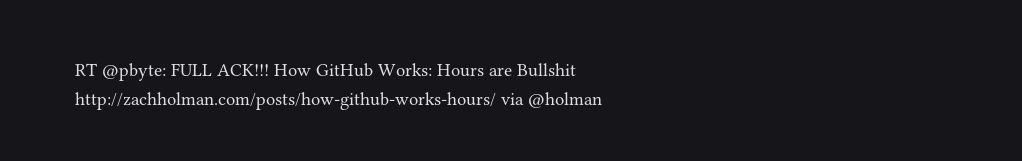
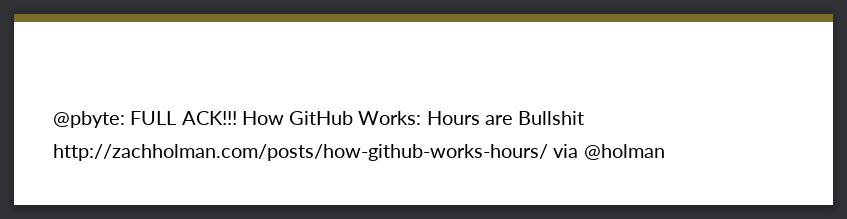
- RT @pbyte: FULL ACK!!!
+ @pbyte: FULL ACK!!!

